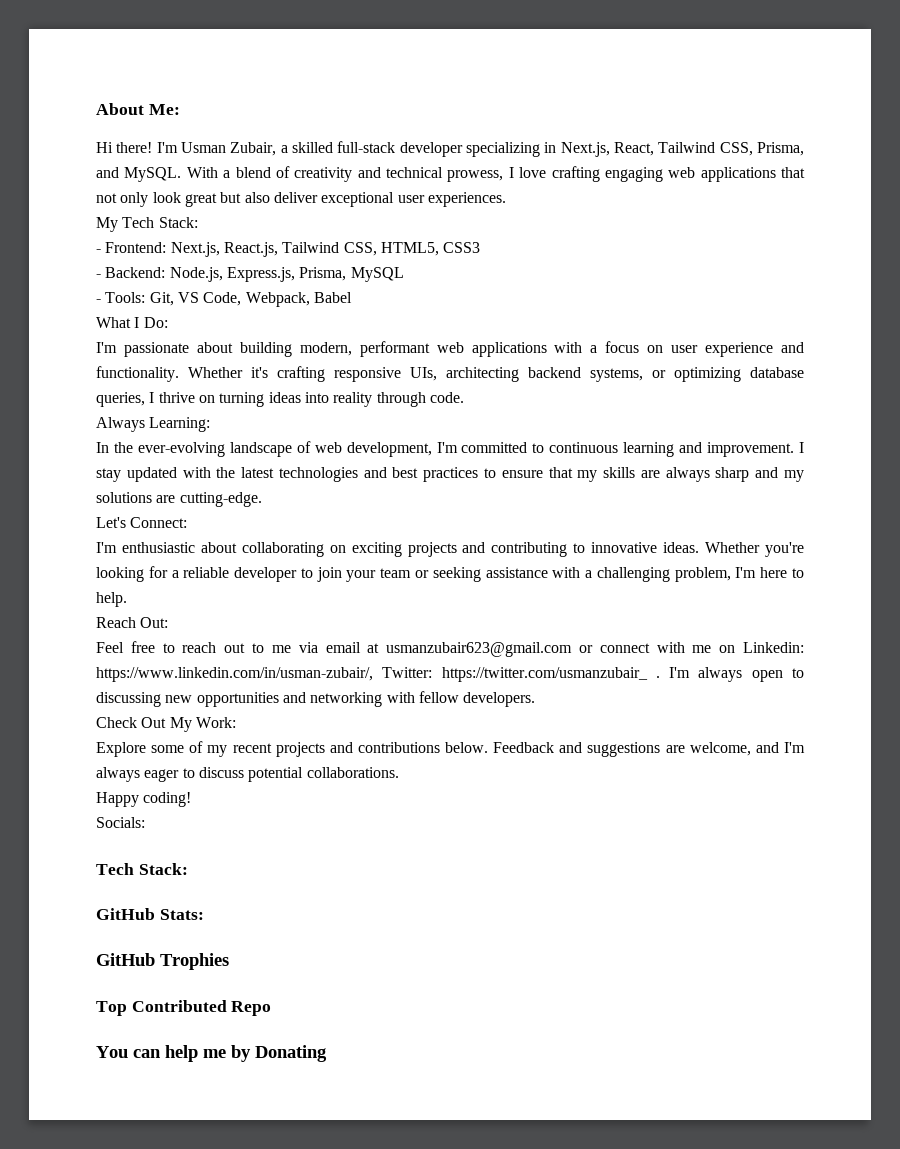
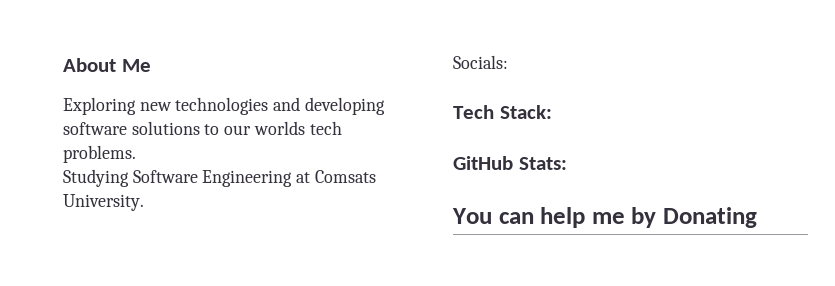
- About Me:
- Hi there! I'm Usman Zubair, a skilled full-stack developer specializing in Next.js, React, Tailwind CSS, Prisma, and MySQL. With a blend of creativity and technical prowess, I love crafting engaging web applications that not only look great but also deliver exceptional user experiences.
- My Tech Stack:
- - Frontend: Next.js, React.js, Tailwind CSS, HTML5, CSS3
- - Backend: Node.js, Express.js, Prisma, MySQL
- - Tools: Git, VS Code, Webpack, Babel
- What I Do:
- I'm passionate about building modern, performant web applications with a focus on user experience and functionality. Whether it's crafting responsive UIs, architecting backend systems, or optimizing database queries, I thrive on turning ideas into reality through code.
- Always Learning:
- In the ever-evolving landscape of web development, I'm committed to continuous learning and improvement. I stay updated with the latest technologies and best practices to ensure that my skills are always sharp and my solutions are cutting-edge.
- Let's Connect:
- I'm enthusiastic about collaborating on exciting projects and contributing to innovative ideas. Whether you're looking for a reliable developer to join your team or seeking assistance with a challenging problem, I'm here to help.
- Reach Out:
- Feel free to reach out to me via email at usmanzubair623@gmail.com or connect with me on Linkedin: https://www.linkedin.com/in/usman-zubair/, Twitter: https://twitter.com/usmanzubair_ . I'm always open to discussing new opportunities and networking with fellow developers.
- Check Out My Work:
- Explore some of my recent projects and contributions below. Feedback and suggestions are welcome, and I'm always eager to discuss potential collaborations.
- Happy coding!
+ About Me
+ Exploring new technologies and developing software solutions to our worlds tech problems.
+ Studying Software Engineering at Comsats University.
- GitHub Trophies
- Top Contributed Repo

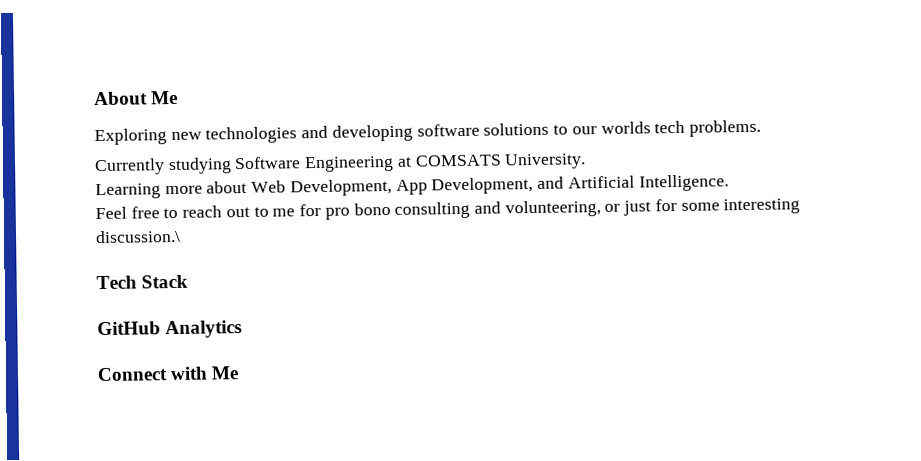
- Studying Software Engineering at Comsats University.
+ Currently studying Software Engineering at COMSATS University.
- Socials:
+ Learning more about Web Development, App Development, and Artificial Intelligence.
+ Feel free to reach out to me for pro bono consulting and volunteering, or just for some interesting discussion.\
- Tech Stack:
+ Tech Stack
- GitHub Stats:
- You can help me by Donating
+ GitHub Analytics
+ Connect with Me

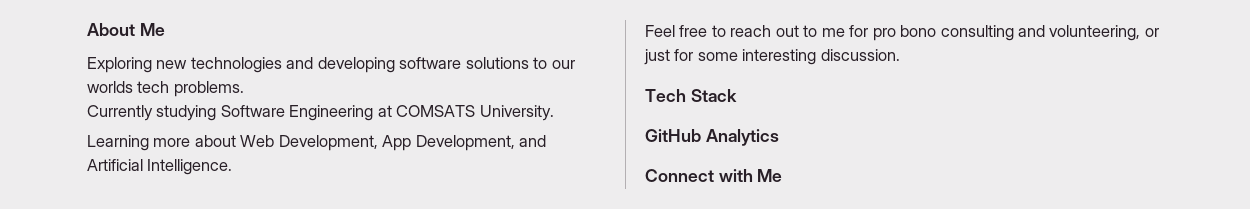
- Feel free to reach out to me for pro bono consulting and volunteering, or just for some interesting discussion.\
+ Feel free to reach out to me for pro bono consulting and volunteering, or just for some interesting discussion.

